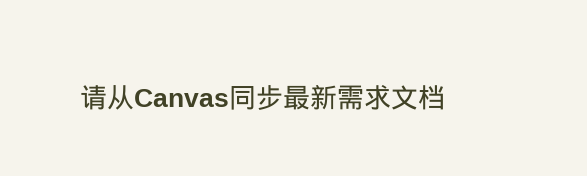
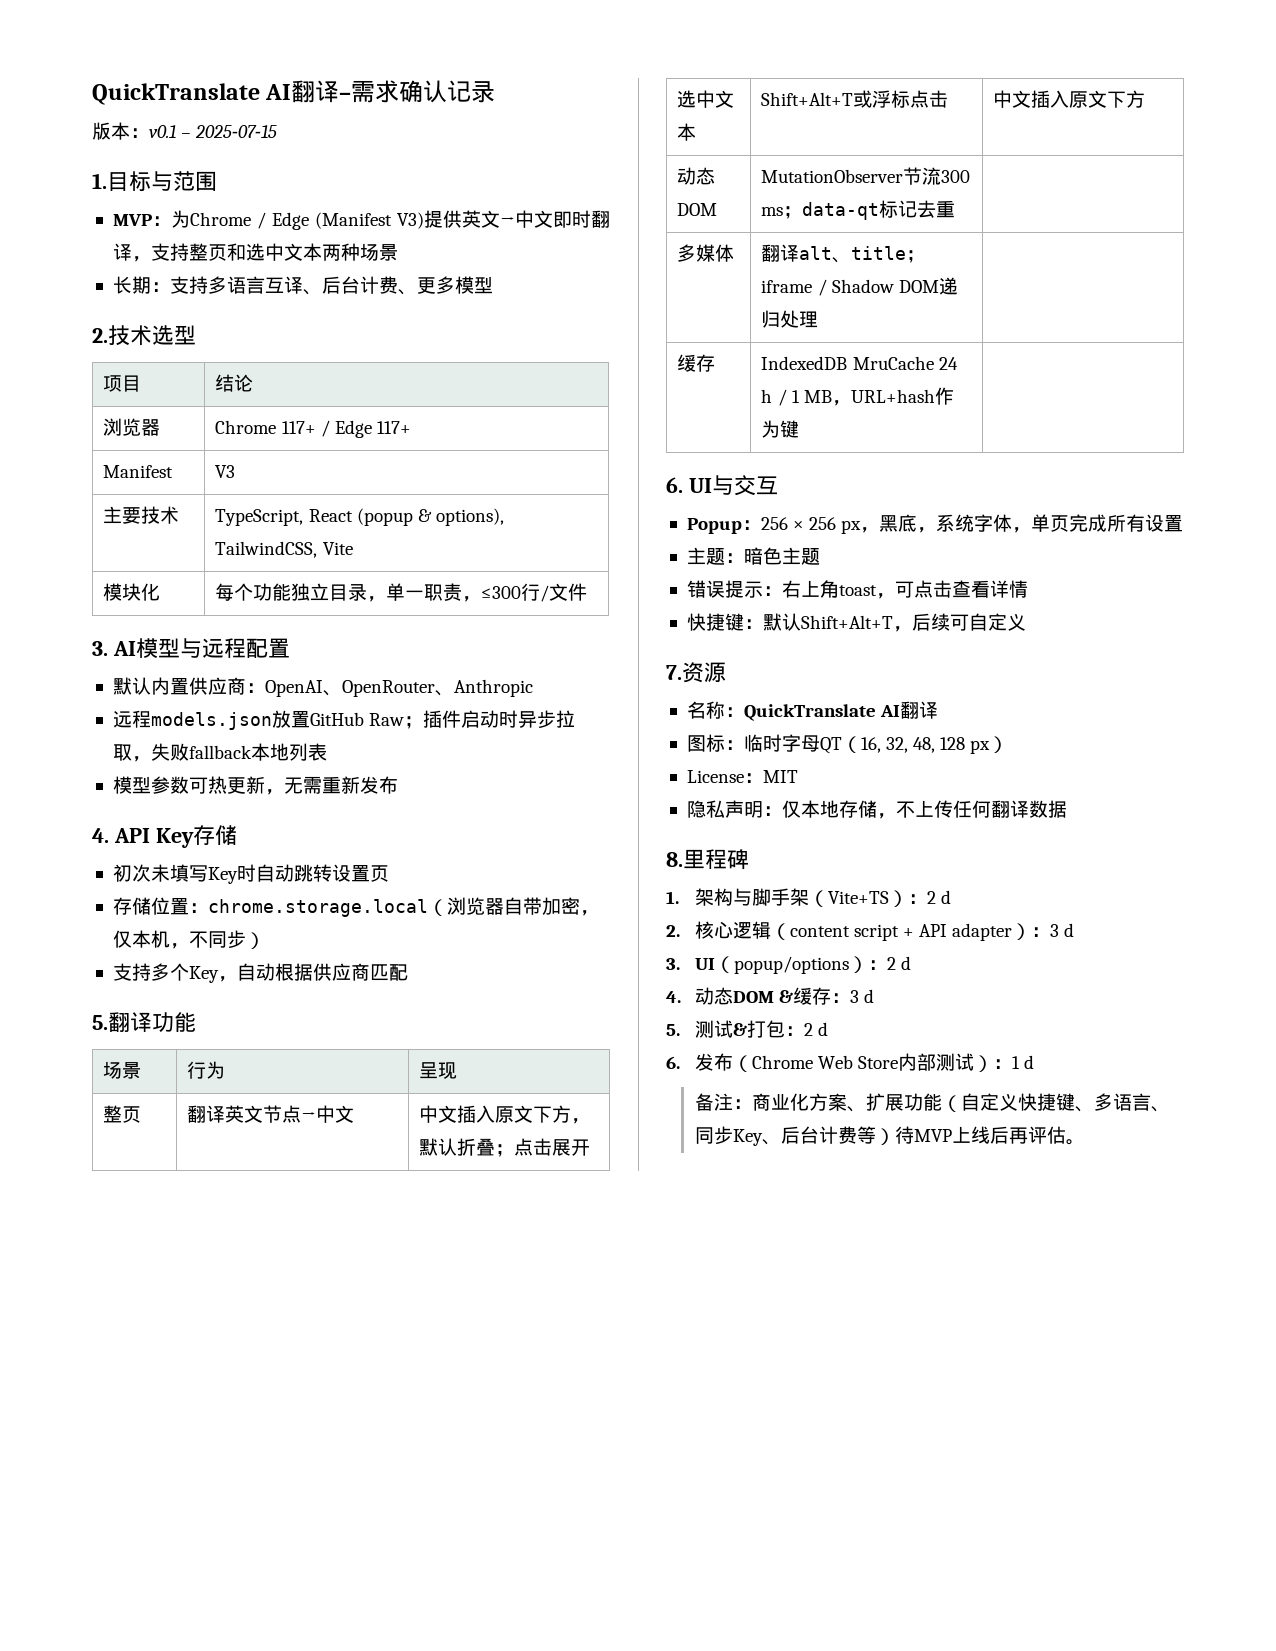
- 请从Canvas同步最新需求文档
+ QuickTranslate AI翻译–需求确认记录
+ 版本：v0.1 – 2025‑07‑15
+ 1.目标与范围
+ MVP：为Chrome / Edge (Manifest V3)提供英文→中文即时翻译，支持整页和选中文本两种场景
+ 长期：支持多语言互译、后台计费、更多模型
+ 2.技术选型
+ 项目 | 结论
+ 浏览器 | Chrome 117+ / Edge 117+
+ Manifest | V3
+ 主要技术 | TypeScript, React (popup & options), TailwindCSS, Vite
+ 模块化 | 每个功能独立目录，单一职责，≤300行/文件
+ 3. AI模型与远程配置
+ 默认内置供应商：OpenAI、OpenRouter、Anthropic
+ 远程models.json放置GitHub Raw；插件启动时异步拉取，失败fallback本地列表
+ 模型参数可热更新，无需重新发布
+ 4. API Key存储
+ 初次未填写Key时自动跳转设置页
+ 存储位置：chrome.storage.local（浏览器自带加密，仅本机，不同步）
+ 支持多个Key，自动根据供应商匹配
+ 5.翻译功能
+ 场景 | 行为 | 呈现
+ 整页 | 翻译英文节点→中文 | 中文插入原文下方，默认折叠；点击展开
+ 选中文本 | Shift+Alt+T或浮标点击 | 中文插入原文下方
+ 动态DOM | MutationObserver节流300 ms；data-qt标记去重 |
+ 多媒体 | 翻译alt、title；iframe / Shadow DOM递归处理 |
+ 缓存 | IndexedDB MruCache 24 h / 1 MB，URL+hash作为键 |
+ 6. UI与交互
+ Popup：256 × 256 px，黑底，系统字体，单页完成所有设置
+ 主题：暗色主题
+ 错误提示：右上角toast，可点击查看详情
+ 快捷键：默认Shift+Alt+T，后续可自定义
+ 7.资源
+ 名称：QuickTranslate AI翻译
+ 图标：临时字母QT（16, 32, 48, 128 px）
+ License：MIT
+ 隐私声明：仅本地存储，不上传任何翻译数据
+ 8.里程碑
+ 1.架构与脚手架（Vite+TS）：2 d
+ 2.核心逻辑（content script + API adapter）：3 d
+ 3. UI（popup/options）：2 d
+ 4.动态DOM &缓存：3 d
+ 5.测试&打包：2 d
+ 6.发布（Chrome Web Store内部测试）：1 d
+ 备注：商业化方案、扩展功能（自定义快捷键、多语言、同步Key、后台计费等）待MVP上线后再评估。

